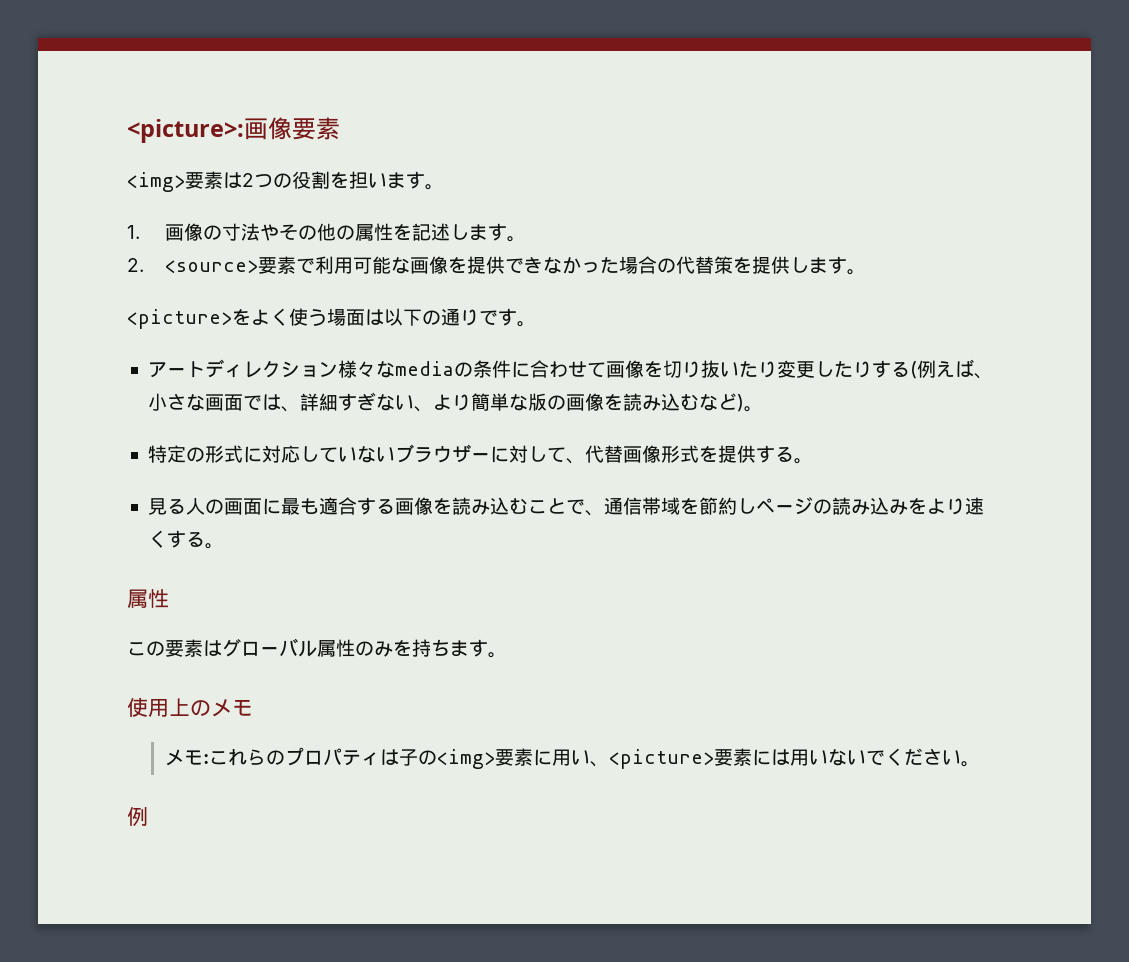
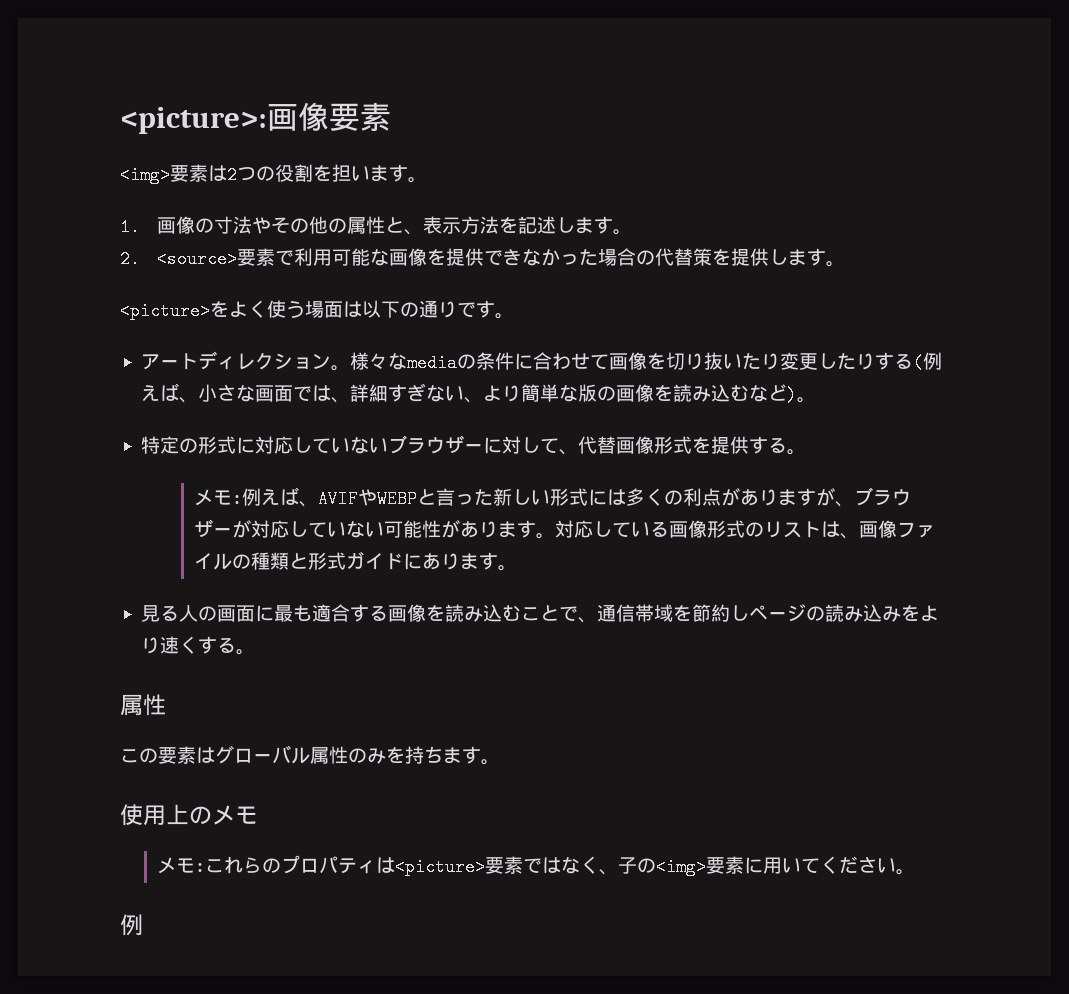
- 1.画像の寸法やその他の属性を記述します。
+ 1.画像の寸法やその他の属性と、表示方法を記述します。
- アートディレクション様々なmediaの条件に合わせて画像を切り抜いたり変更したりする(例えば、小さな画面では、詳細すぎない、より簡単な版の画像を読み込むなど)。
+ アートディレクション。様々なmediaの条件に合わせて画像を切り抜いたり変更したりする(例えば、小さな画面では、詳細すぎない、より簡単な版の画像を読み込むなど)。
+ メモ:例えば、AVIFやWEBPと言った新しい形式には多くの利点がありますが、ブラウザーが対応していない可能性があります。対応している画像形式のリストは、画像ファイルの種類と形式ガイドにあります。
- メモ:これらのプロパティは子の<img>要素に用い、<picture>要素には用いないでください。
+ メモ:これらのプロパティは<picture>要素ではなく、子の<img>要素に用いてください。

